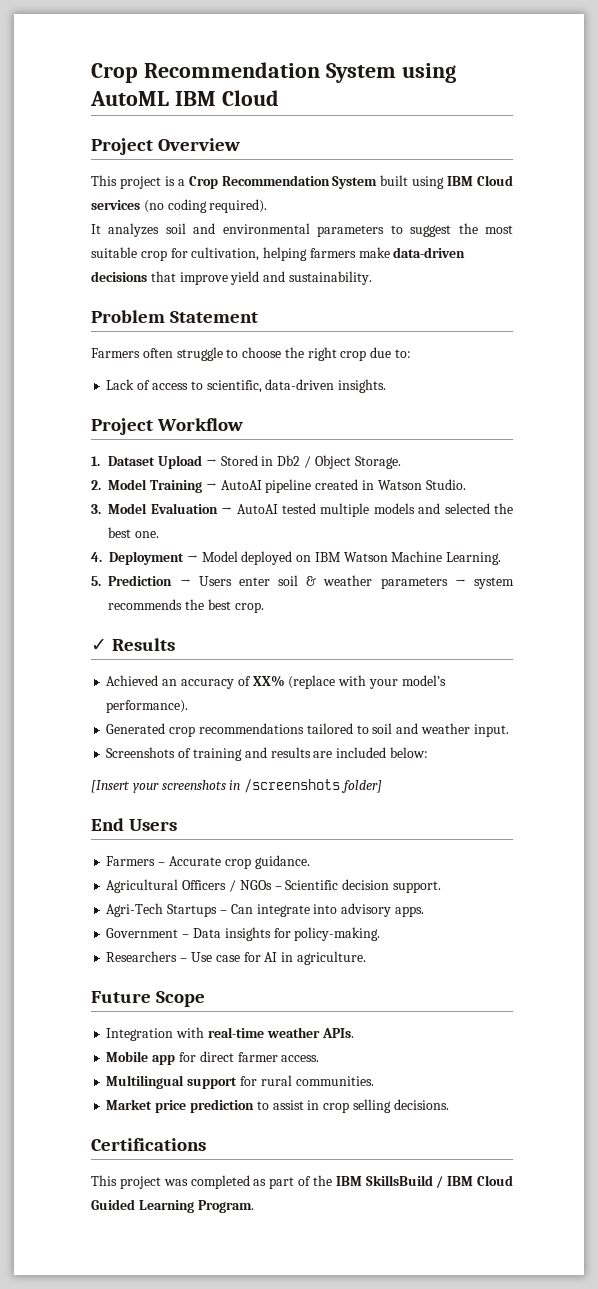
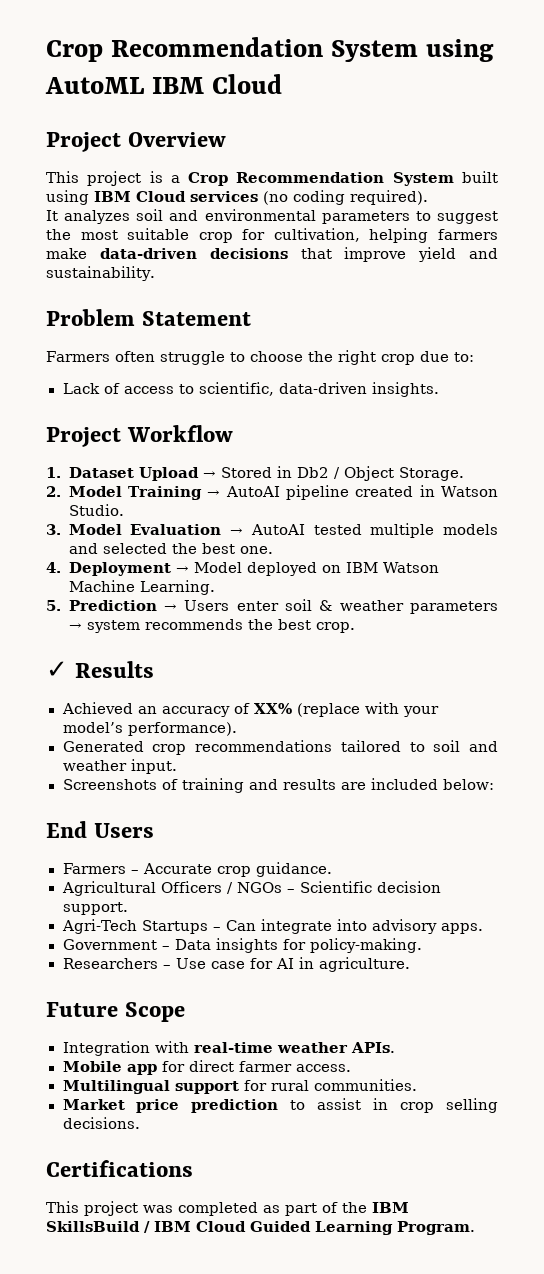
- [Insert your screenshots in /screenshots folder]

